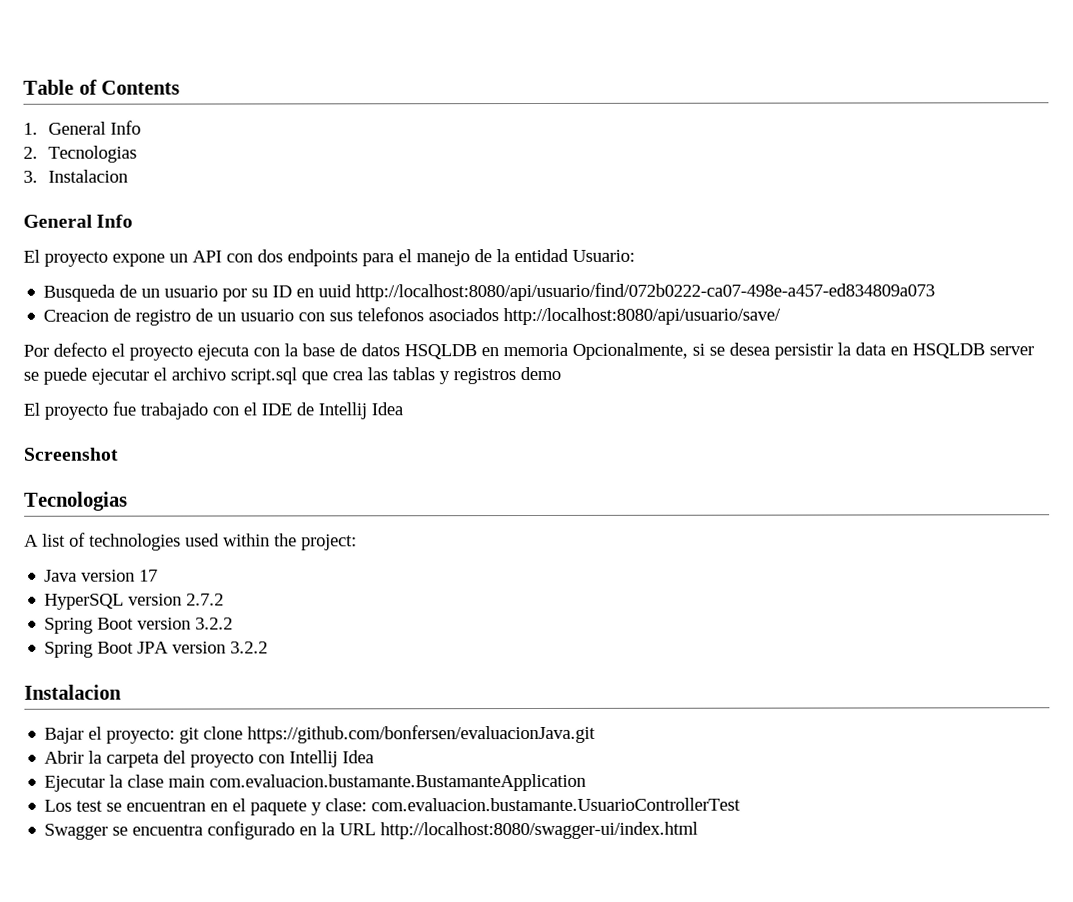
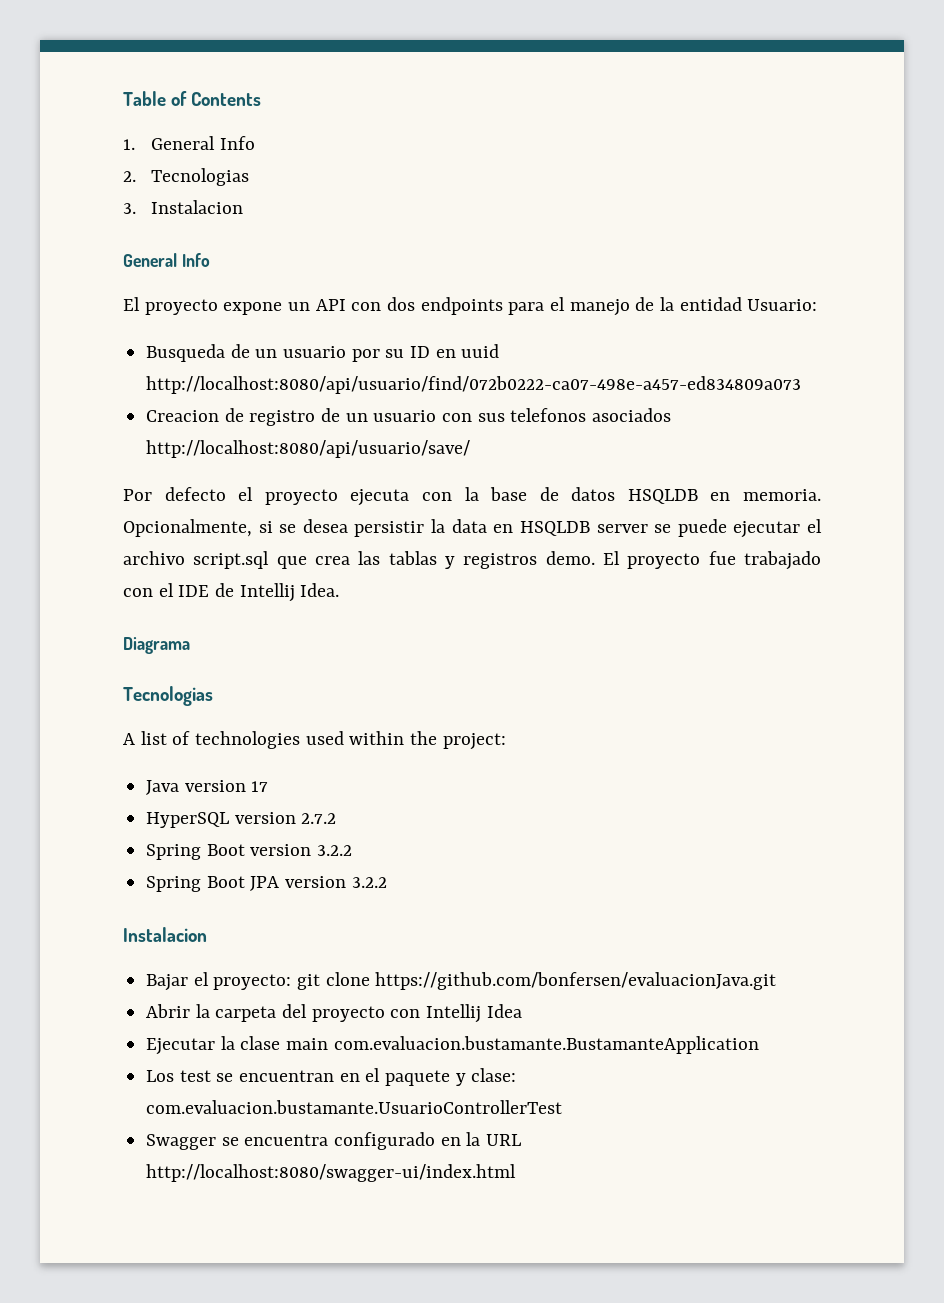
- Por defecto el proyecto ejecuta con la base de datos HSQLDB en memoria Opcionalmente, si se desea persistir la data en HSQLDB server se puede ejecutar el archivo script.sql que crea las tablas y registros demo
- El proyecto fue trabajado con el IDE de Intellij Idea
- Screenshot
+ Por defecto el proyecto ejecuta con la base de datos HSQLDB en memoria. Opcionalmente, si se desea persistir la data en HSQLDB server se puede ejecutar el archivo script.sql que crea las tablas y registros demo. El proyecto fue trabajado con el IDE de Intellij Idea.
+ Diagrama

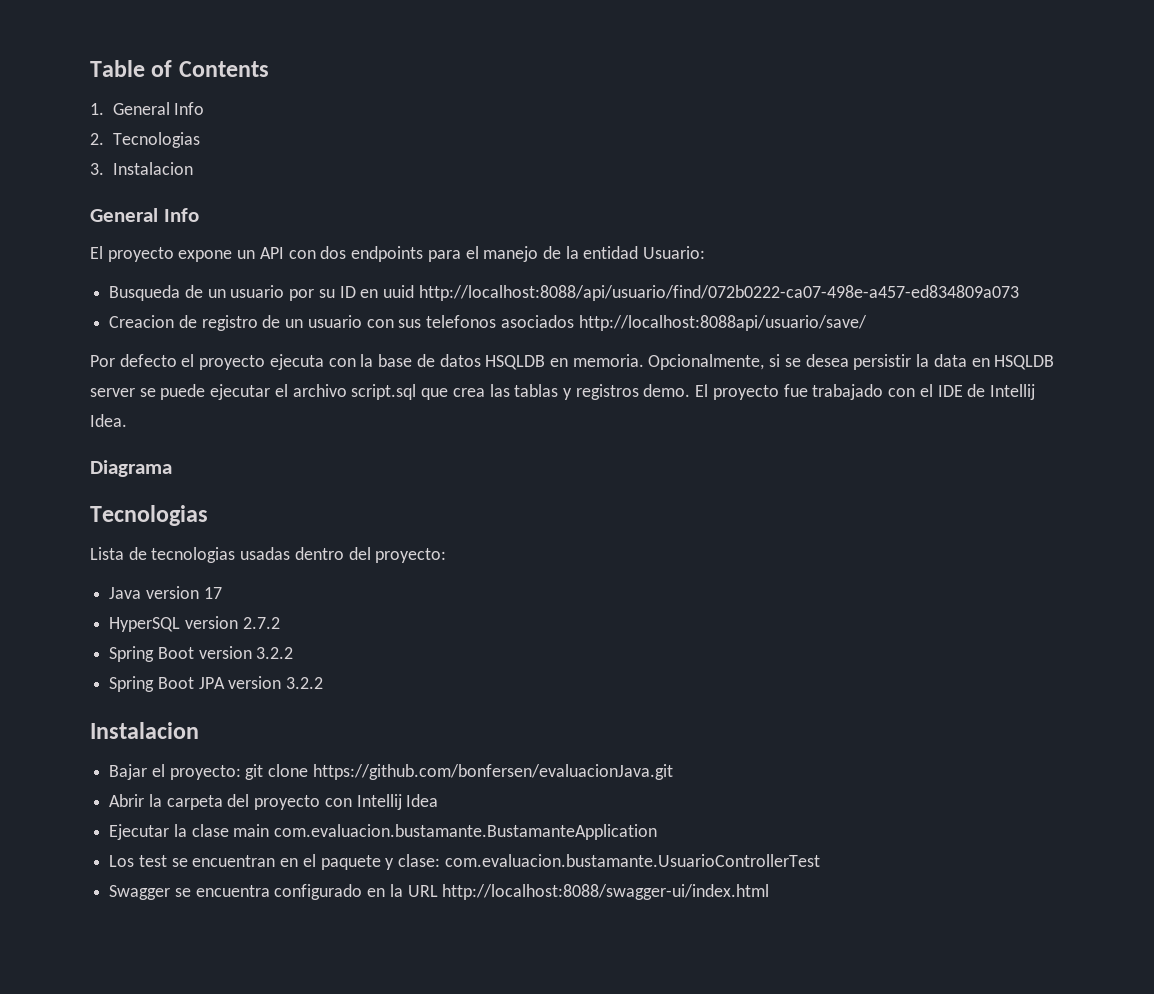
- Busqueda de un usuario por su ID en uuid http://localhost:8080/api/usuario/find/072b0222-ca07-498e-a457-ed834809a073
+ Busqueda de un usuario por su ID en uuid http://localhost:8088/api/usuario/find/072b0222-ca07-498e-a457-ed834809a073
- Creacion de registro de un usuario con sus telefonos asociados http://localhost:8080/api/usuario/save/
+ Creacion de registro de un usuario con sus telefonos asociados http://localhost:8088api/usuario/save/
- A list of technologies used within the project:
+ Lista de tecnologias usadas dentro del proyecto:
- Swagger se encuentra configurado en la URL http://localhost:8080/swagger-ui/index.html
+ Swagger se encuentra configurado en la URL http://localhost:8088/swagger-ui/index.html

